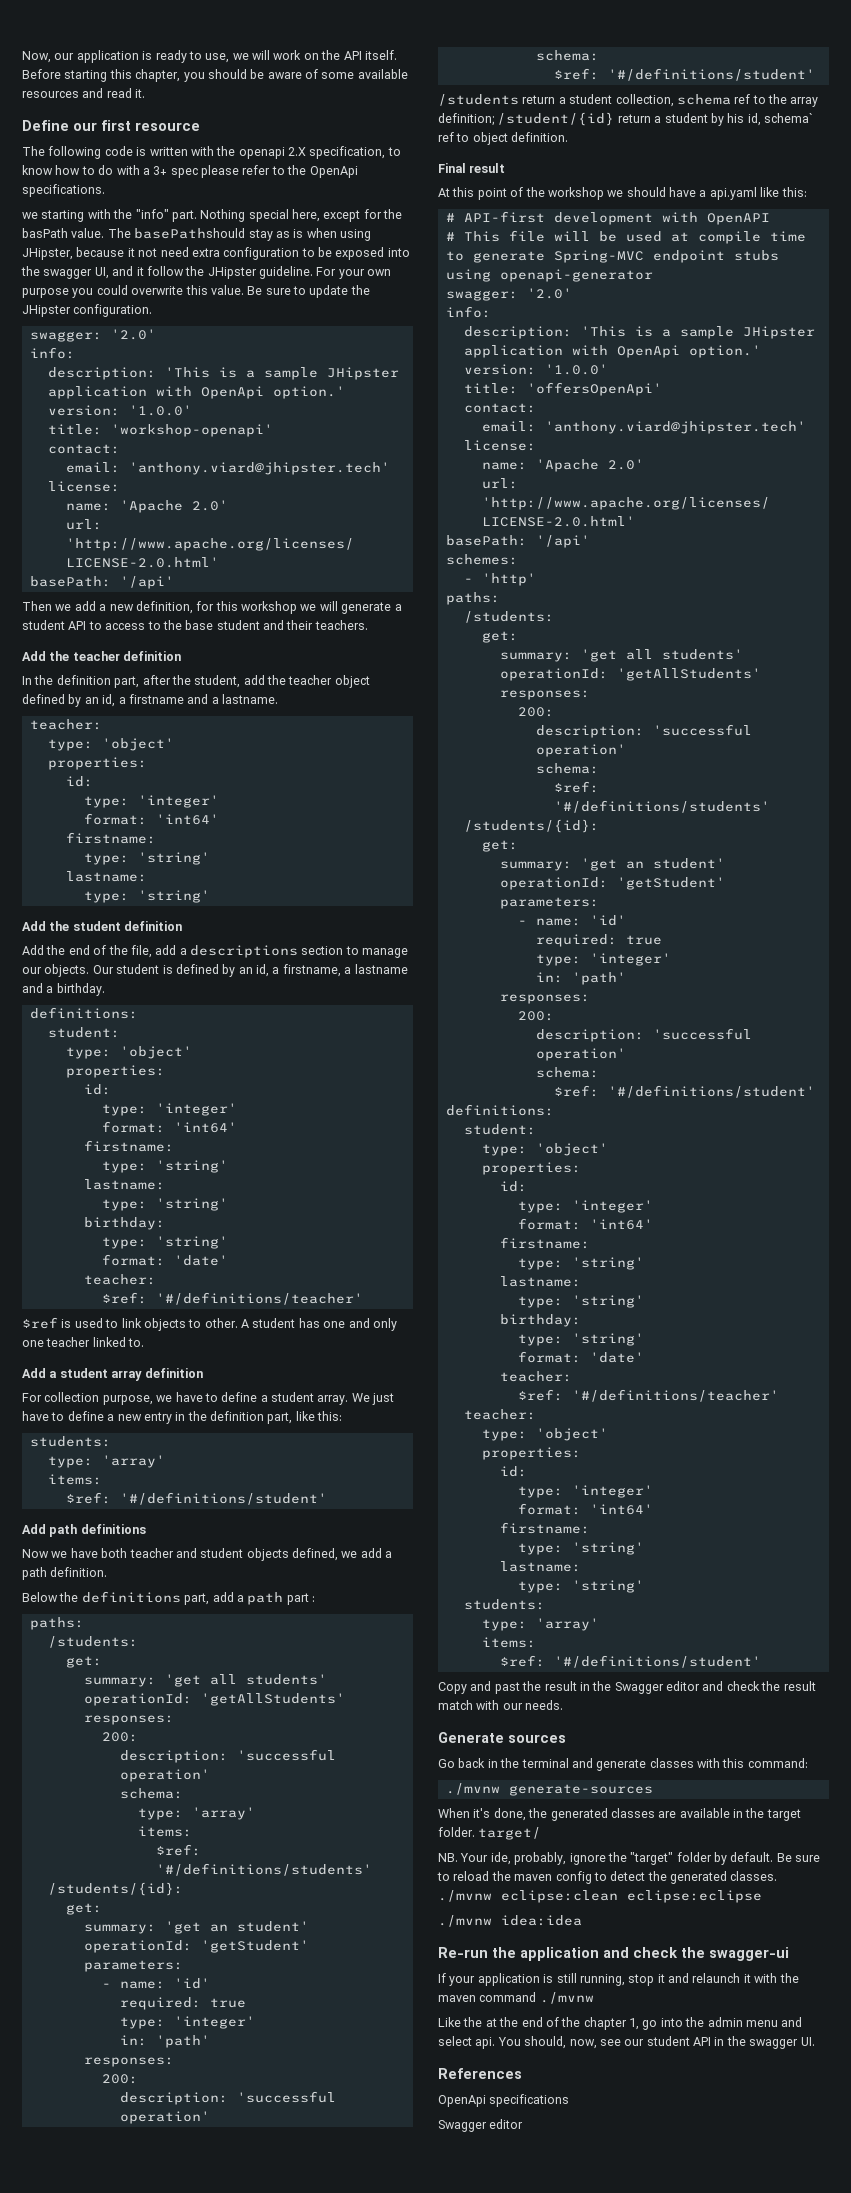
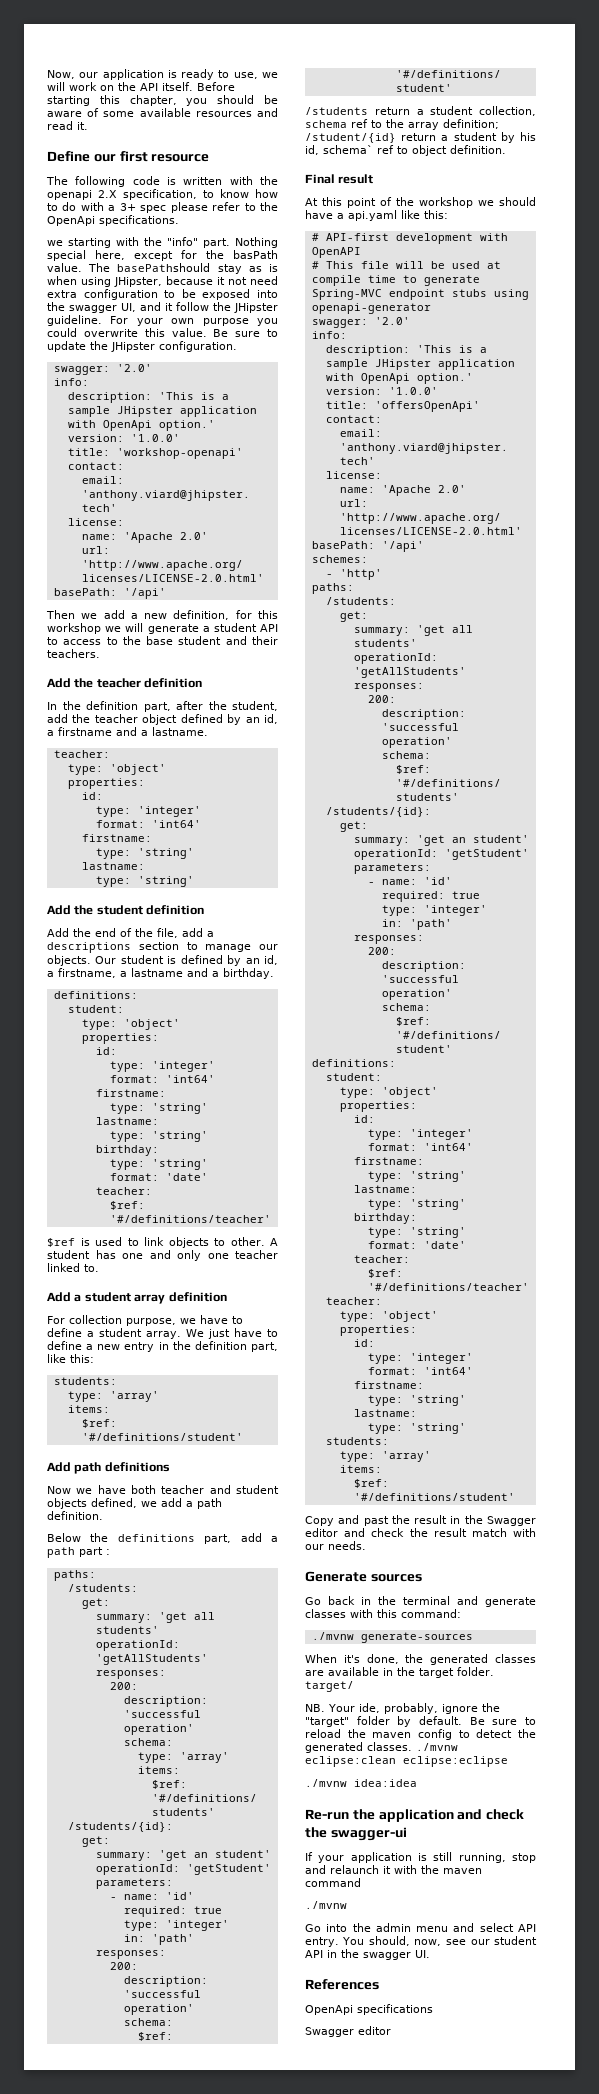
- If your application is still running, stop it and relaunch it with the maven command ./mvnw
+ If your application is still running, stop and relaunch it with the maven command
+ ./mvnw
- Like the at the end of the chapter 1, go into the admin menu and select api.
+ Go into the admin menu and select API entry.

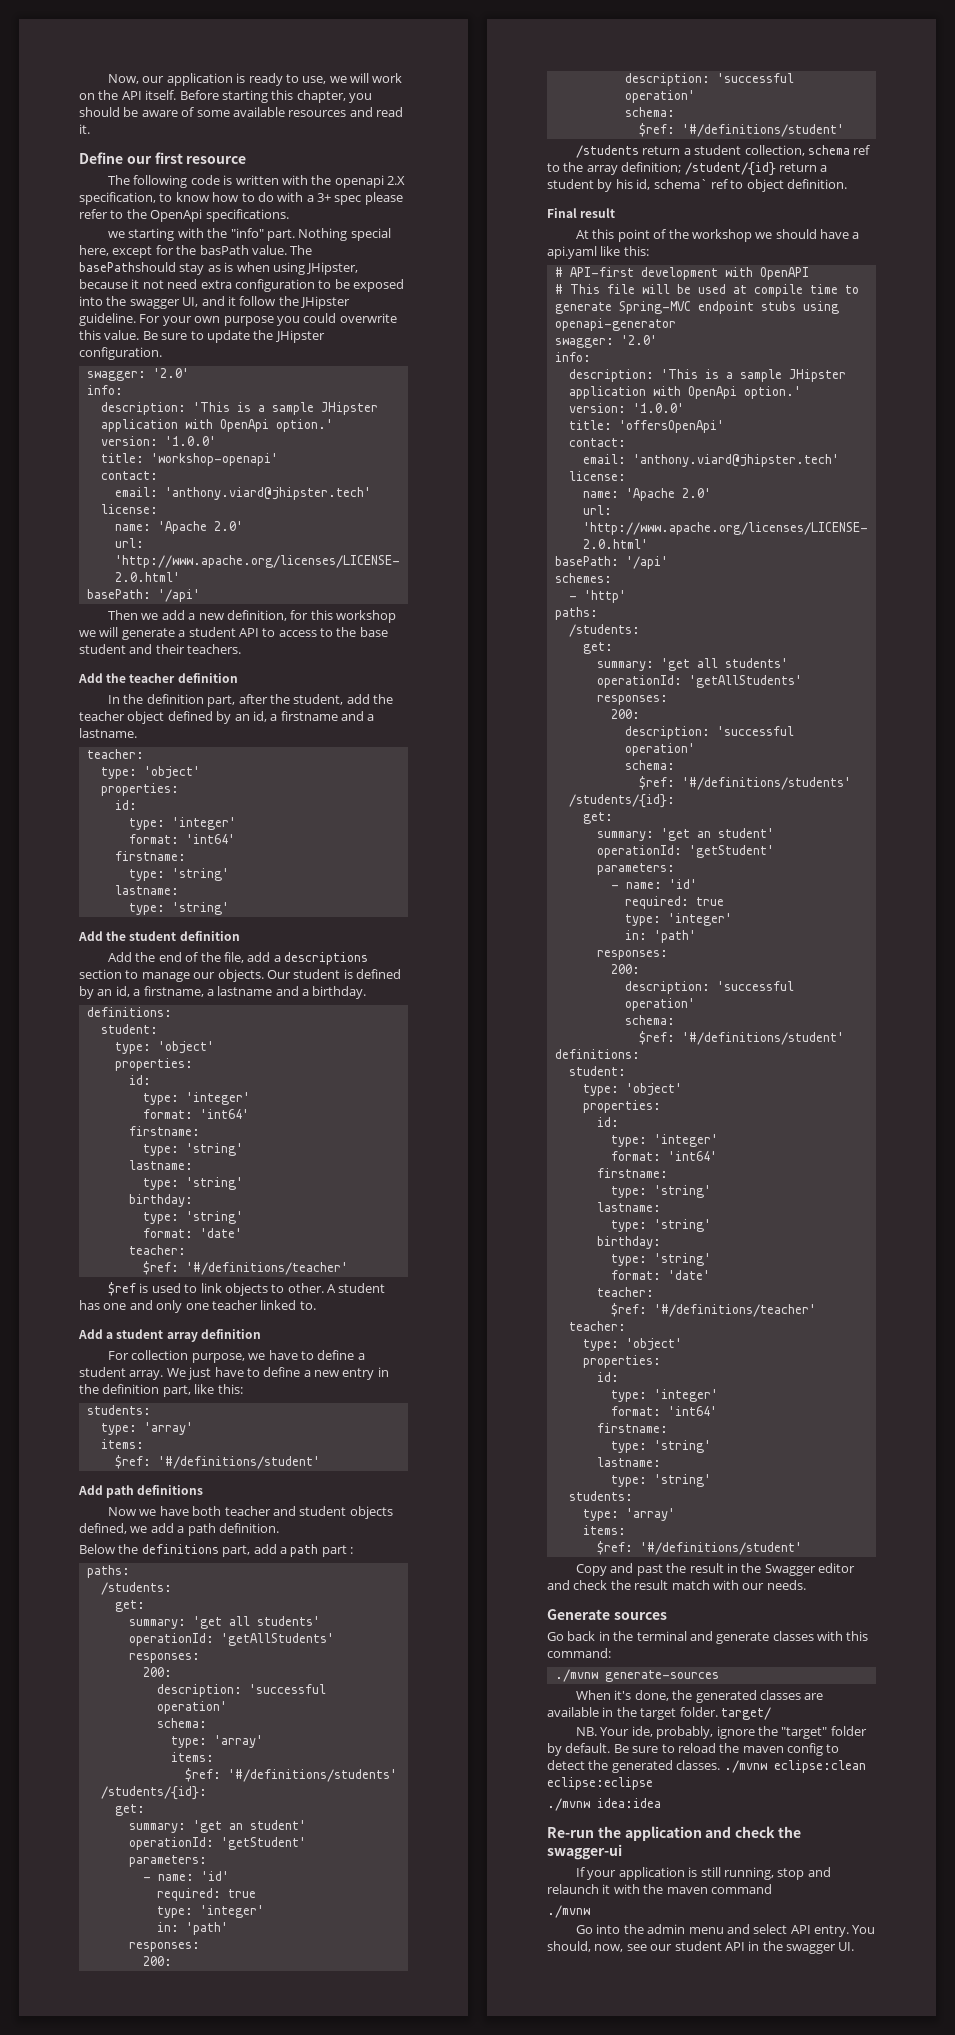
- References
- OpenApi specifications
- Swagger editor

